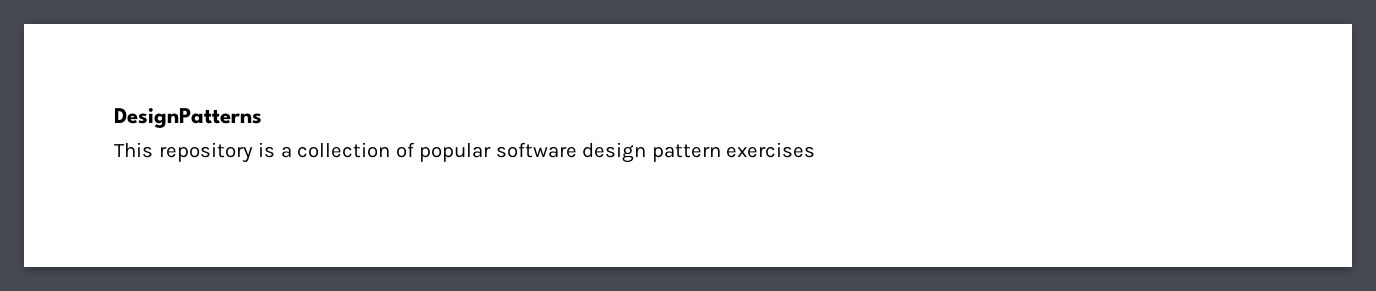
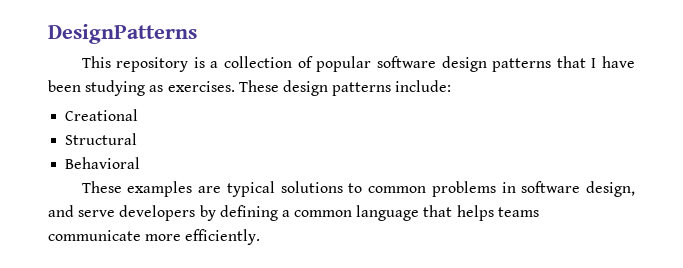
- This repository is a collection of popular software design pattern exercises
+ This repository is a collection of popular software design patterns that I have been studying as exercises. These design patterns include:
+ Creational
+ Structural
+ Behavioral
+ These examples are typical solutions to common problems in software design, and serve developers by defining a common language that helps teams communicate more efficiently.

